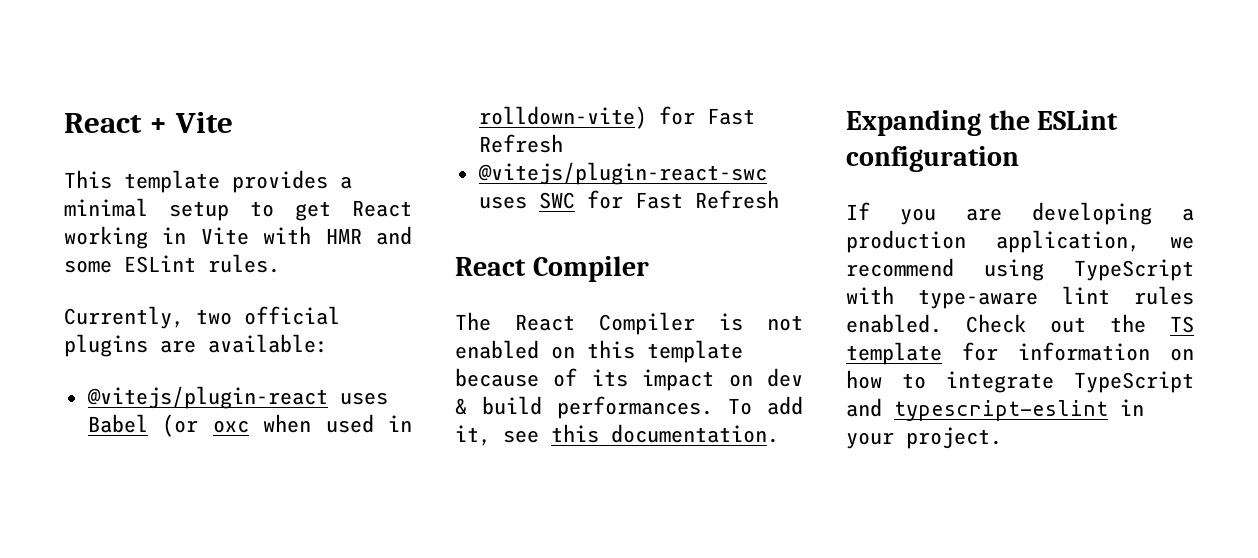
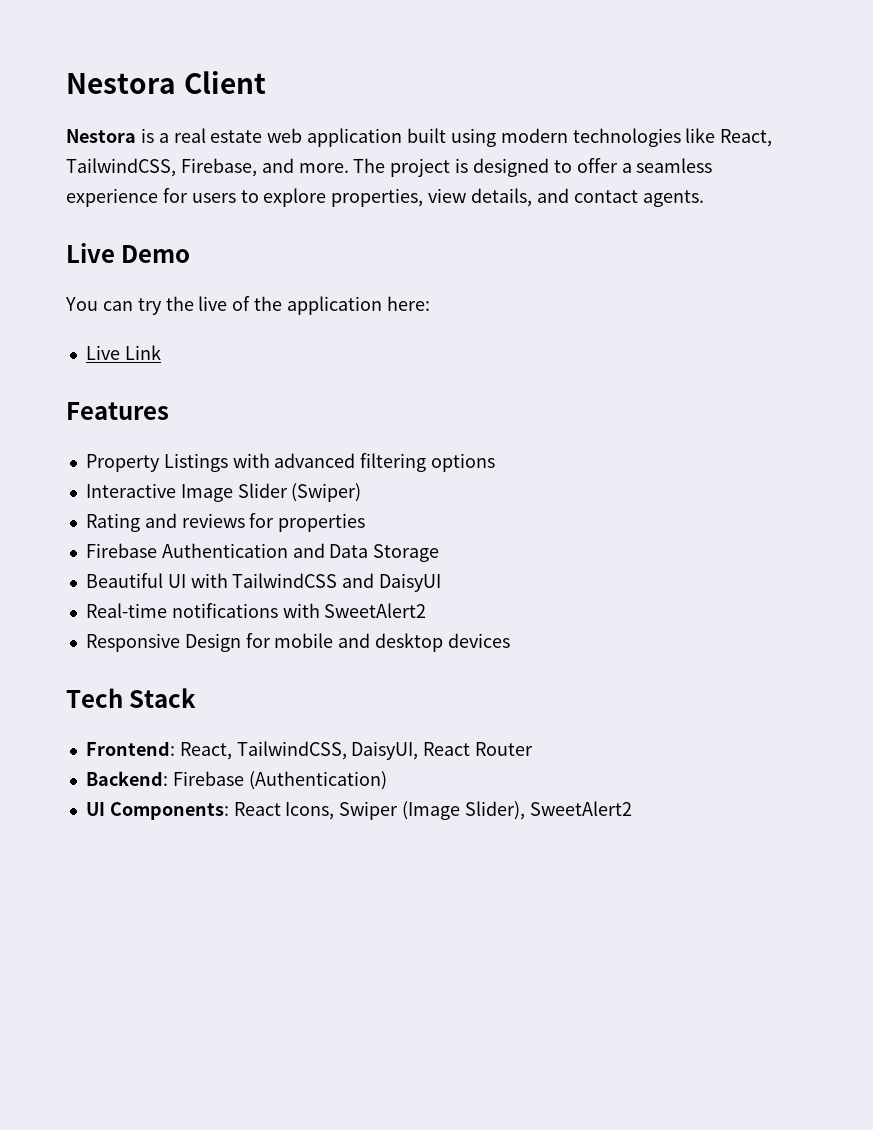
- React + Vite
- This template provides a minimal setup to get React working in Vite with HMR and some ESLint rules.
- Currently, two official plugins are available:
- @vitejs/plugin-react uses Babel (or oxc when used in rolldown-vite) for Fast Refresh
- @vitejs/plugin-react-swc uses SWC for Fast Refresh
- React Compiler
- The React Compiler is not enabled on this template because of its impact on dev & build performances. To add it, see this documentation.
- Expanding the ESLint configuration
- If you are developing a production application, we recommend using TypeScript with type-aware lint rules enabled. Check out the TS template for information on how to integrate TypeScript and typescript-eslint in your project.
+ Nestora Client
+ Nestora is a real estate web application built using modern technologies like React, TailwindCSS, Firebase, and more. The project is designed to offer a seamless experience for users to explore properties, view details, and contact agents.
+ Live Demo
+ You can try the live of the application here:
+ Live Link
+ Features
+ Property Listings with advanced filtering options
+ Interactive Image Slider (Swiper)
+ Rating and reviews for properties
+ Firebase Authentication and Data Storage
+ Beautiful UI with TailwindCSS and DaisyUI
+ Real-time notifications with SweetAlert2
+ Responsive Design for mobile and desktop devices
+ Tech Stack
+ Frontend: React, TailwindCSS, DaisyUI, React Router
+ Backend: Firebase (Authentication)
+ UI Components: React Icons, Swiper (Image Slider), SweetAlert2

